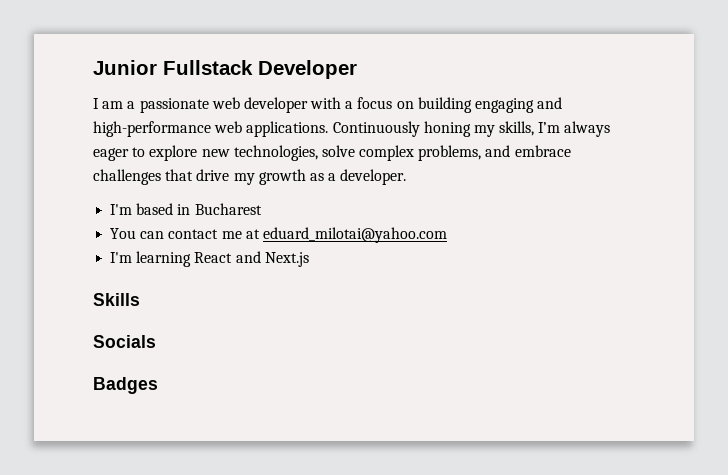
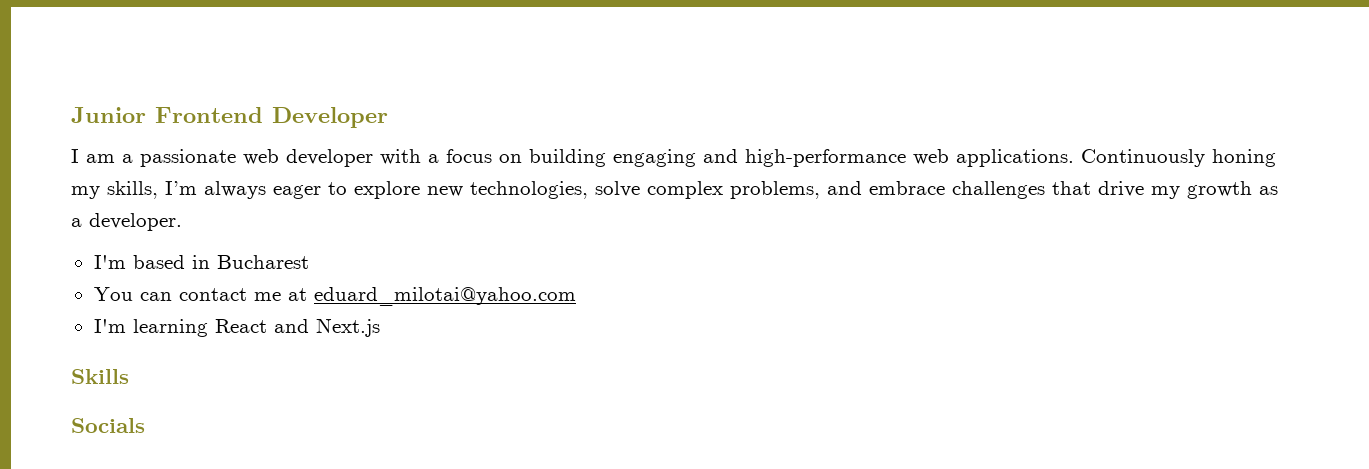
- Junior Fullstack Developer
+ Junior Frontend Developer
- Badges

